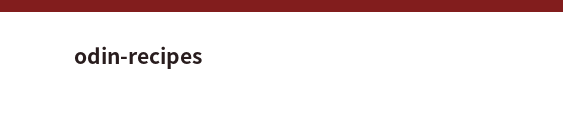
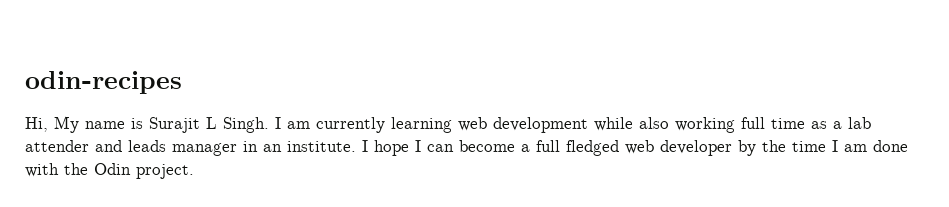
+ Hi, My name is Surajit L Singh. I am currently learning web development while also working full time as a lab attender and leads manager in an institute. I hope I can become a full fledged web developer by the time I am done with the Odin project.

